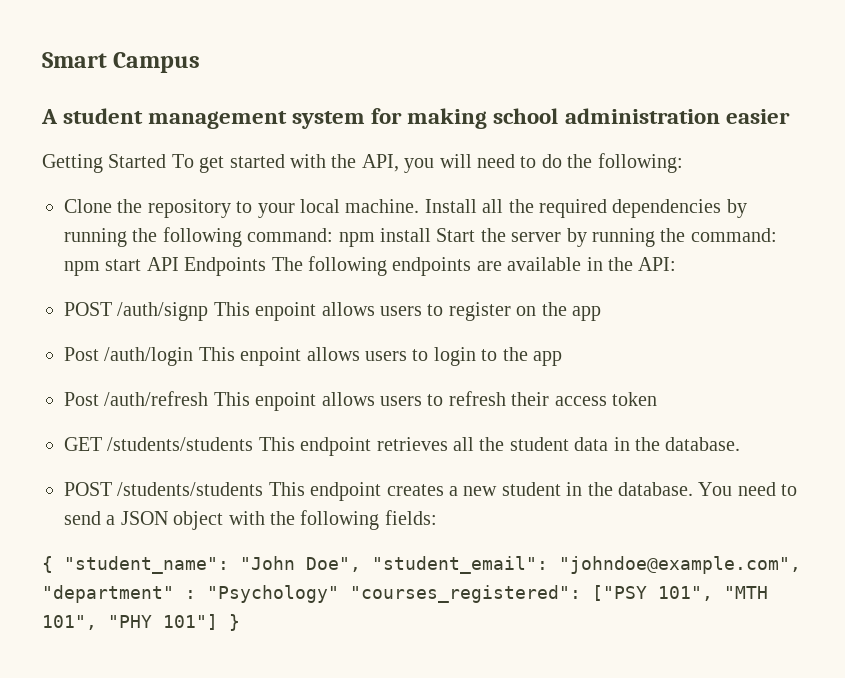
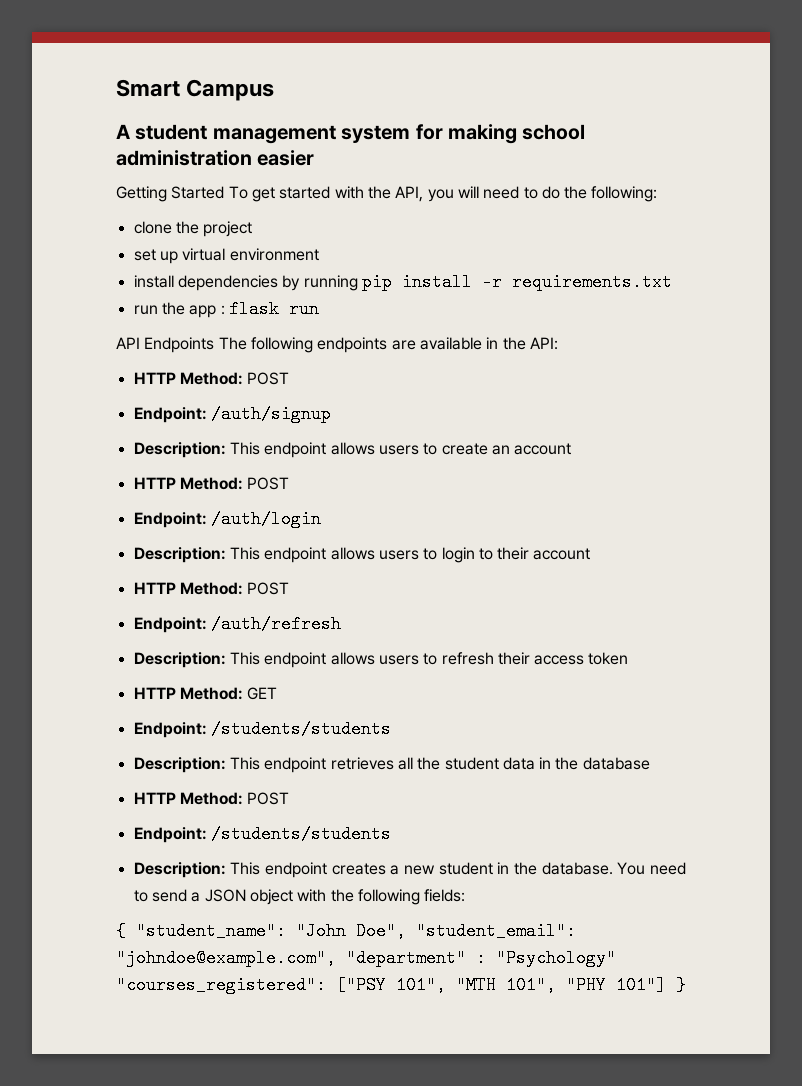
- Clone the repository to your local machine. Install all the required dependencies by running the following command: npm install Start the server by running the command: npm start API Endpoints The following endpoints are available in the API:
- POST /auth/signp This enpoint allows users to register on the app
- Post /auth/login This enpoint allows users to login to the app
- Post /auth/refresh This enpoint allows users to refresh their access token
+ clone the project
+ set up virtual environment
+ install dependencies by running pip install -r requirements.txt
+ run the app : flask run
+ API Endpoints The following endpoints are available in the API:
+ HTTP Method: POST
+ Endpoint: /auth/signup
+ Description: This endpoint allows users to create an account
+ HTTP Method: POST
+ Endpoint: /auth/login
+ Description: This endpoint allows users to login to their account
+ HTTP Method: POST
+ Endpoint: /auth/refresh
+ Description: This endpoint allows users to refresh their access token
- GET /students/students This endpoint retrieves all the student data in the database.
- POST /students/students This endpoint creates a new student in the database.
+ HTTP Method: GET
+ Endpoint: /students/students
+ Description: This endpoint retrieves all the student data in the database
+ HTTP Method: POST
+ Endpoint: /students/students
+ Description: This endpoint creates a new student in the database.

